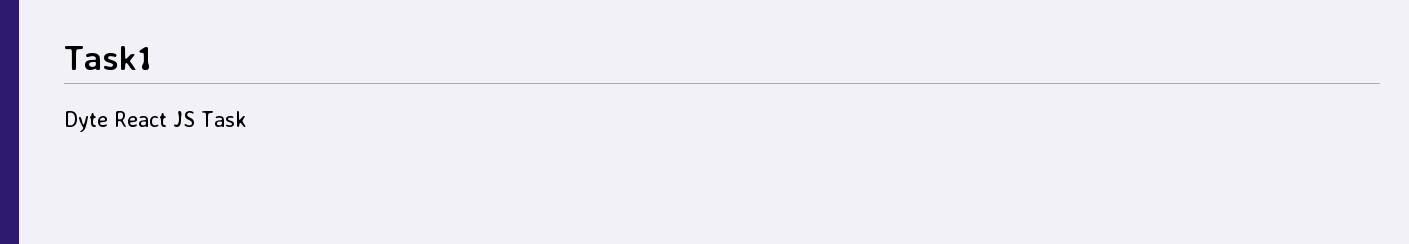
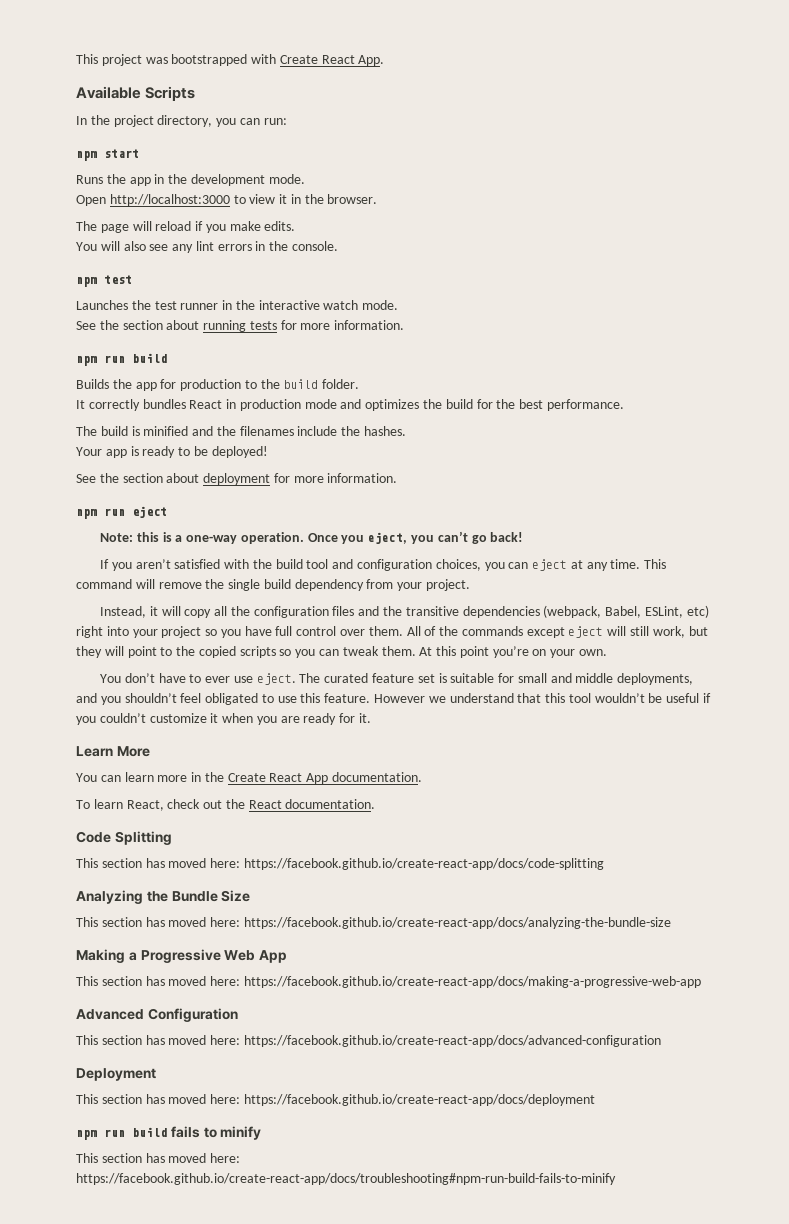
- Task1
- Dyte React JS Task
+ This project was bootstrapped with Create React App.
+ Available Scripts
+ In the project directory, you can run:
+ npm start
+ Runs the app in the development mode.
+ Open http://localhost:3000 to view it in the browser.
+ The page will reload if you make edits.
+ You will also see any lint errors in the console.
+ npm test
+ Launches the test runner in the interactive watch mode.
+ See the section about running tests for more information.
+ npm run build
+ Builds the app for production to the build folder.
+ It correctly bundles React in production mode and optimizes the build for the best performance.
+ The build is minified and the filenames include the hashes.
+ Your app is ready to be deployed!
+ See the section about deployment for more information.
+ npm run eject
+ Note: this is a one-way operation. Once you eject, you can’t go back!
+ If you aren’t satisfied with the build tool and configuration choices, you can eject at any time. This command will remove the single build dependency from your project.
+ Instead, it will copy all the configuration files and the transitive dependencies (webpack, Babel, ESLint, etc) right into your project so you have full control over them. All of the commands except eject will still work, but they will point to the copied scripts so you can tweak them. At this point you’re on your own.
+ You don’t have to ever use eject. The curated feature set is suitable for small and middle deployments, and you shouldn’t feel obligated to use this feature. However we understand that this tool wouldn’t be useful if you couldn’t customize it when you are ready for it.
+ Learn More
+ You can learn more in the Create React App documentation.
+ To learn React, check out the React documentation.
+ Code Splitting
+ This section has moved here: https://facebook.github.io/create-react-app/docs/code-splitting
+ Analyzing the Bundle Size
+ This section has moved here: https://facebook.github.io/create-react-app/docs/analyzing-the-bundle-size
+ Making a Progressive Web App
+ This section has moved here: https://facebook.github.io/create-react-app/docs/making-a-progressive-web-app
+ Advanced Configuration
+ This section has moved here: https://facebook.github.io/create-react-app/docs/advanced-configuration
+ Deployment
+ This section has moved here: https://facebook.github.io/create-react-app/docs/deployment
+ npm run build fails to minify
+ This section has moved here: https://facebook.github.io/create-react-app/docs/troubleshooting#npm-run-build-fails-to-minify

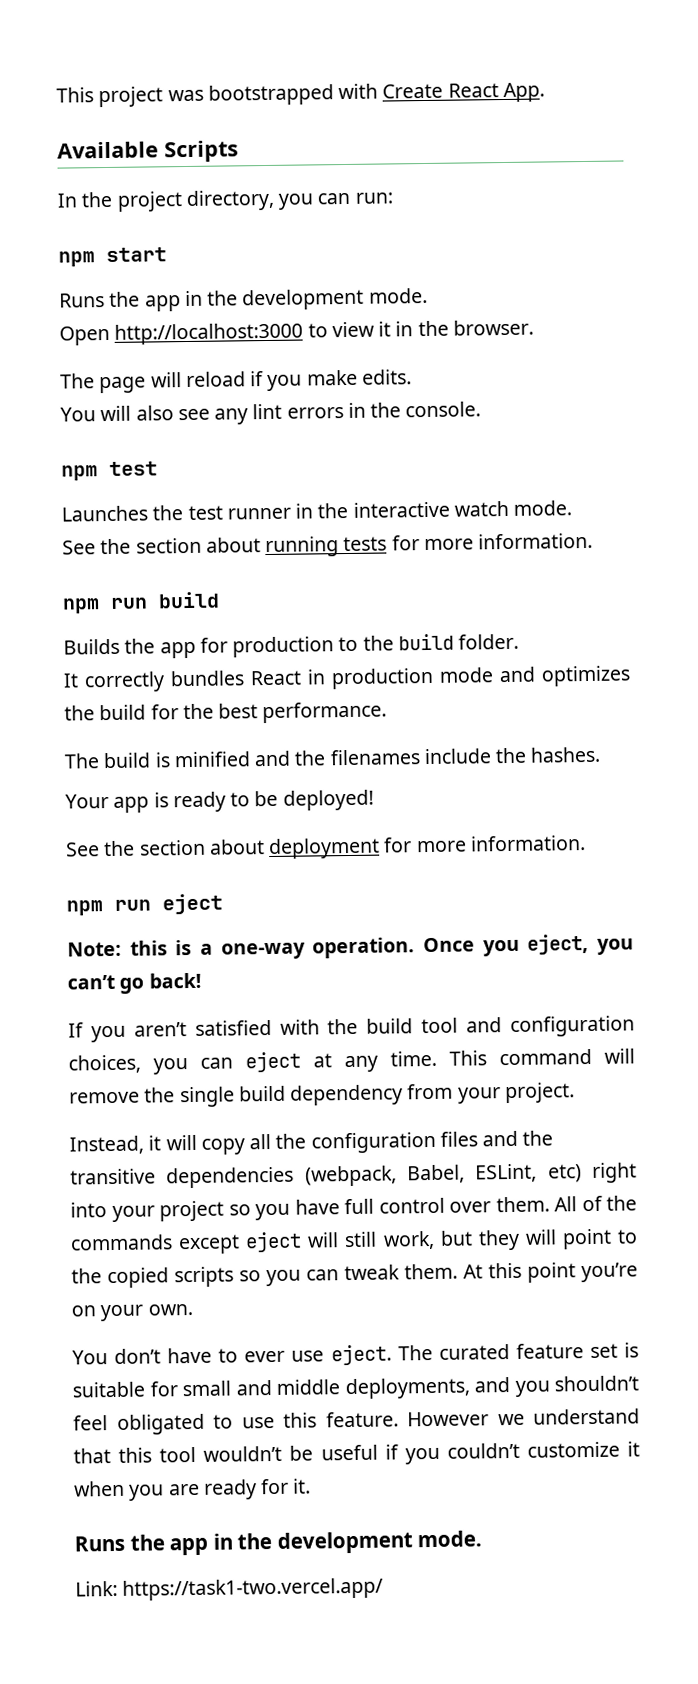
  However we understand that this tool wouldn’t be useful if you couldn’t customize it when you are ready for it.
- Learn More
- You can learn more in the Create React App documentation.
- To learn React, check out the React documentation.
- Code Splitting
- This section has moved here: https://facebook.github.io/create-react-app/docs/code-splitting
- Analyzing the Bundle Size
- This section has moved here: https://facebook.github.io/create-react-app/docs/analyzing-the-bundle-size
- Making a Progressive Web App
- This section has moved here: https://facebook.github.io/create-react-app/docs/making-a-progressive-web-app
- Advanced Configuration
- This section has moved here: https://facebook.github.io/create-react-app/docs/advanced-configuration
- Deployment
- This section has moved here: https://facebook.github.io/create-react-app/docs/deployment
- npm run build fails to minify
- This section has moved here: https://facebook.github.io/create-react-app/docs/troubleshooting#npm-run-build-fails-to-minify
+ Runs the app in the development mode.
+ Link: https://task1-two.vercel.app/

